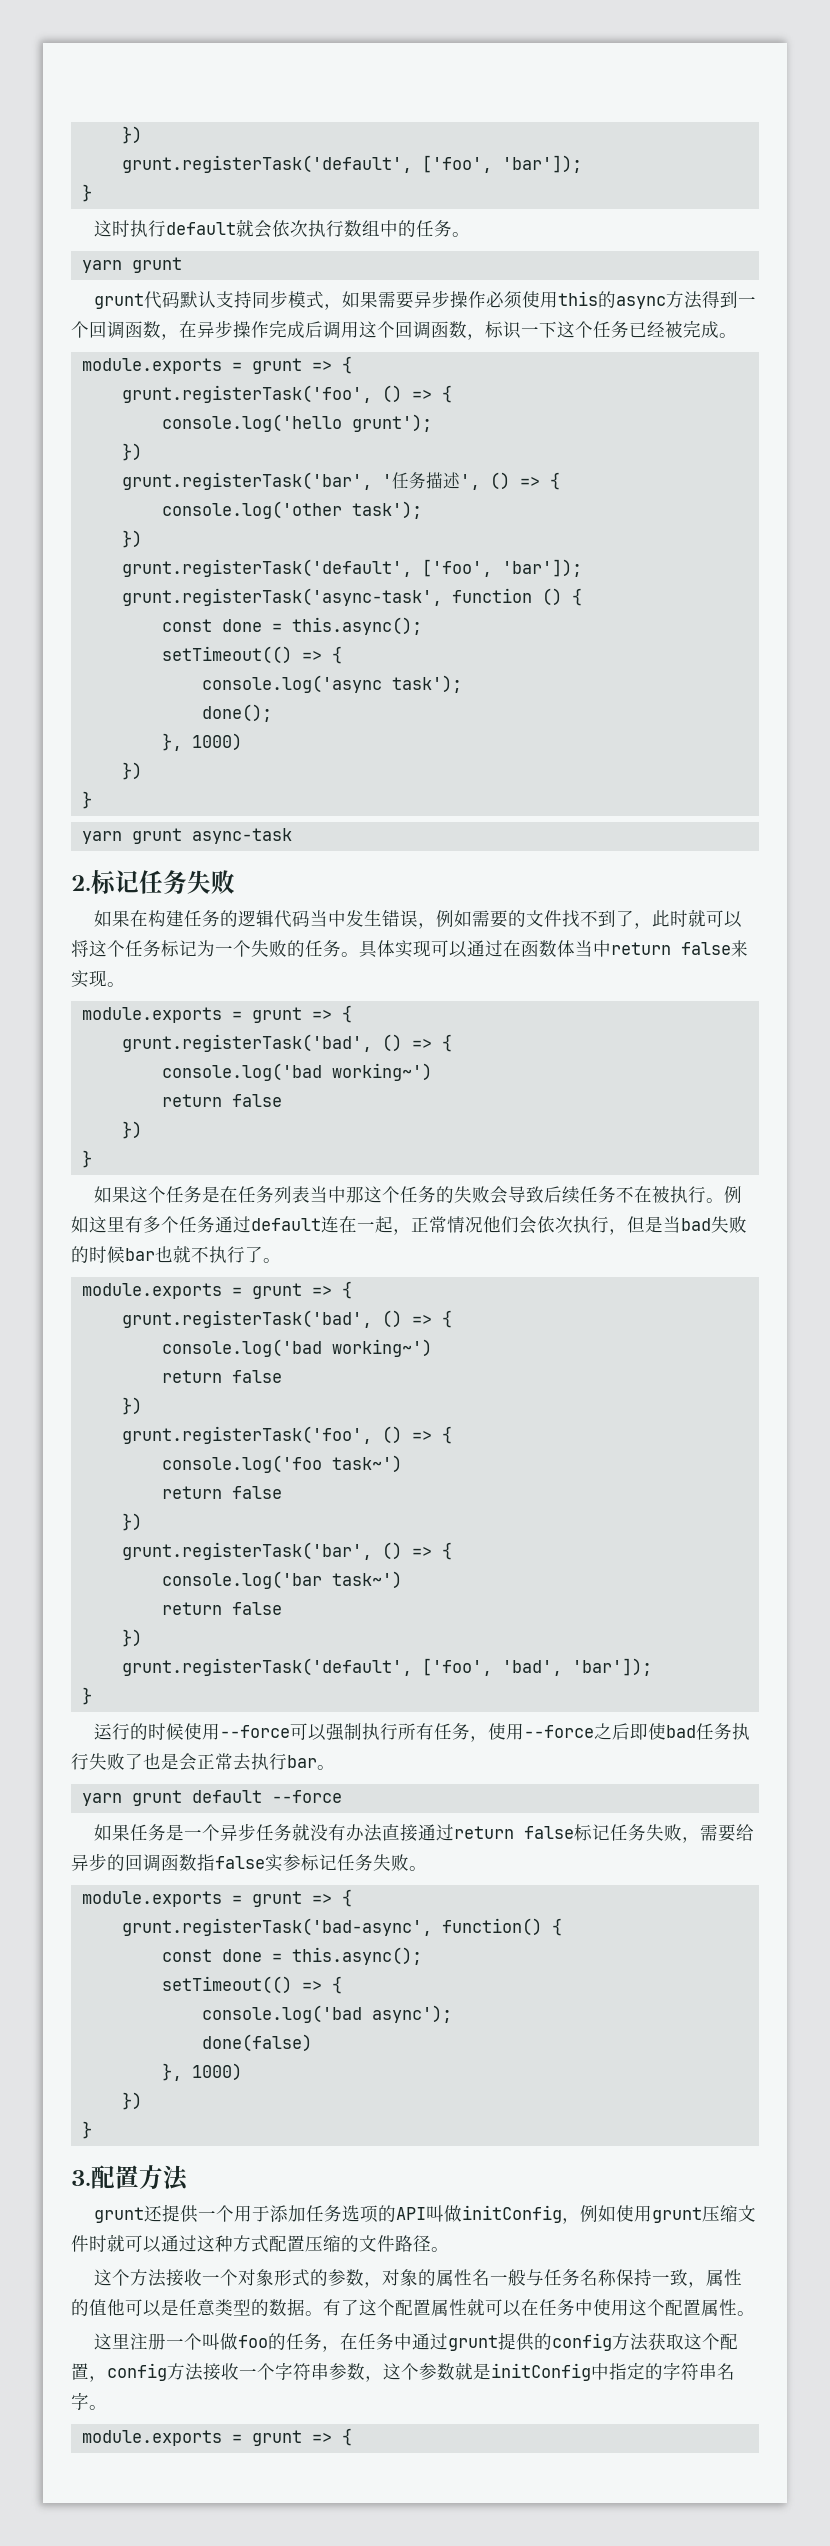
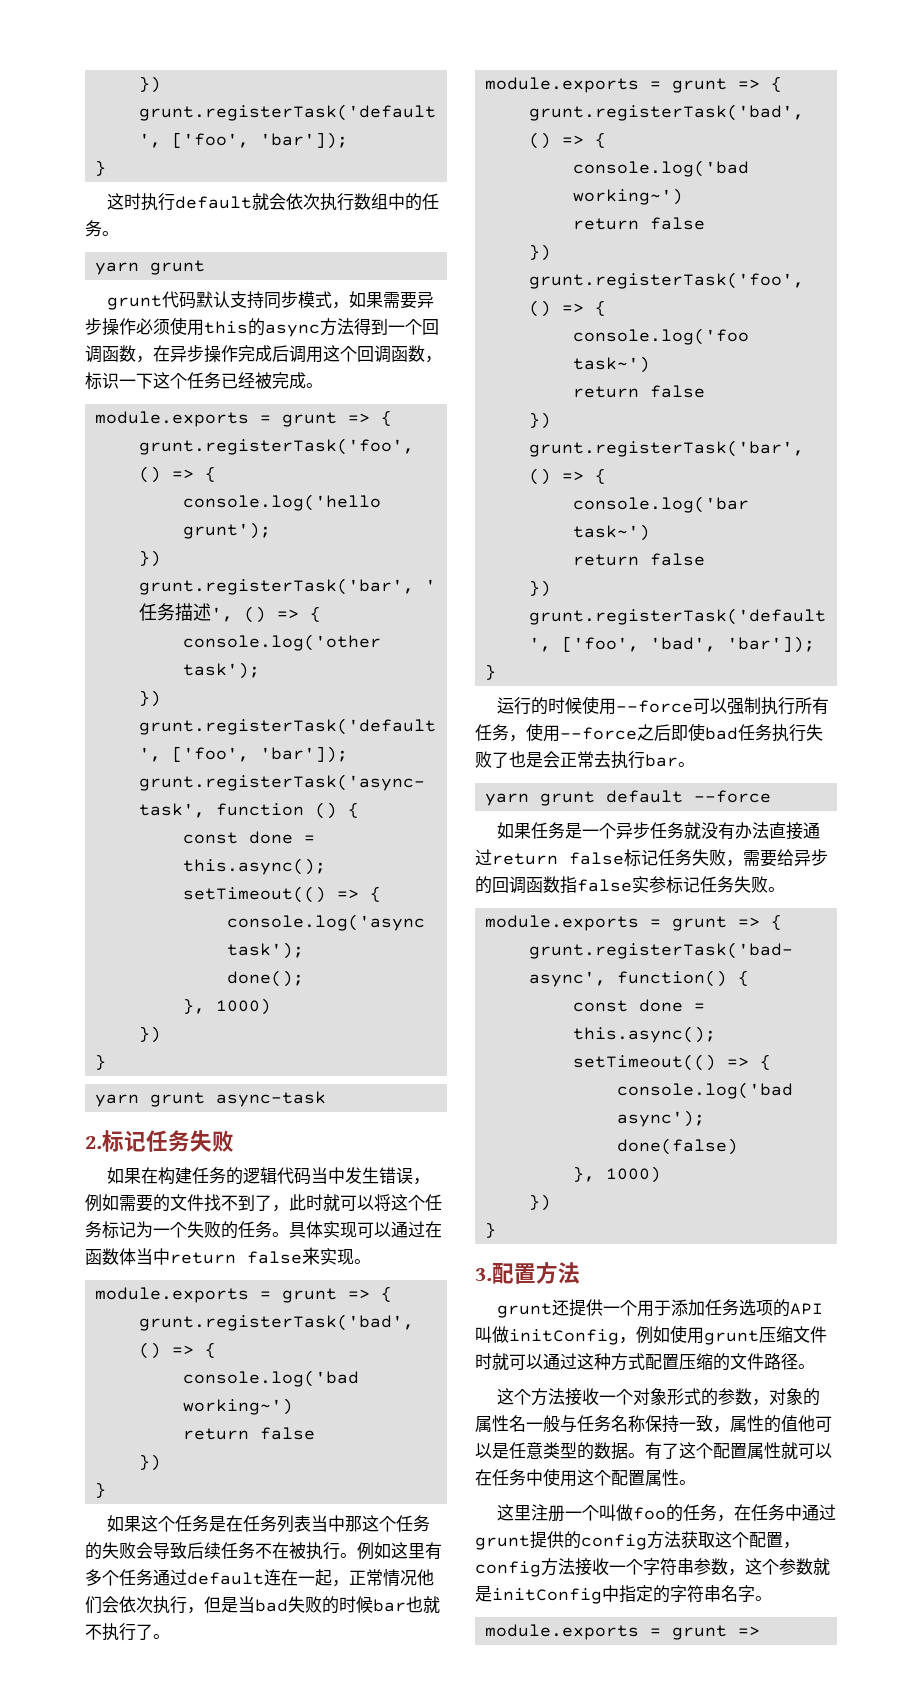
  这里注册一个叫做foo的任务，在任务中通过grunt提供的config方法获取这个配置，config方法接收一个字符串参数，这个参数就是initConfig中指定的字符串名字。
- module.exports = grunt => {
+ module.exports = grunt =>

